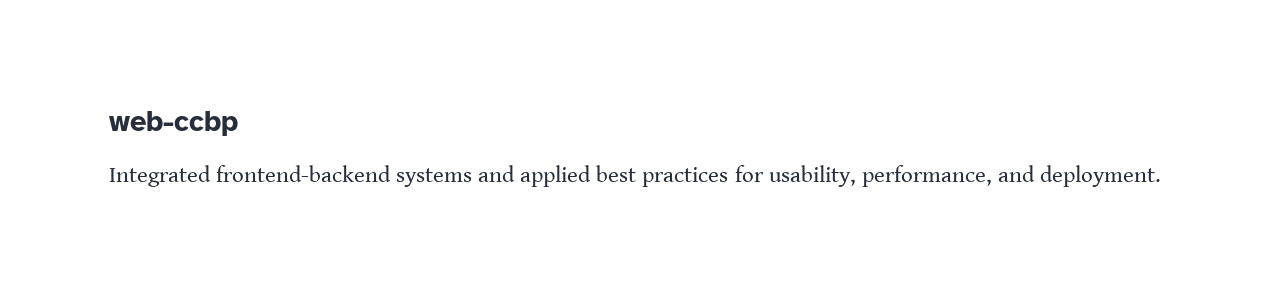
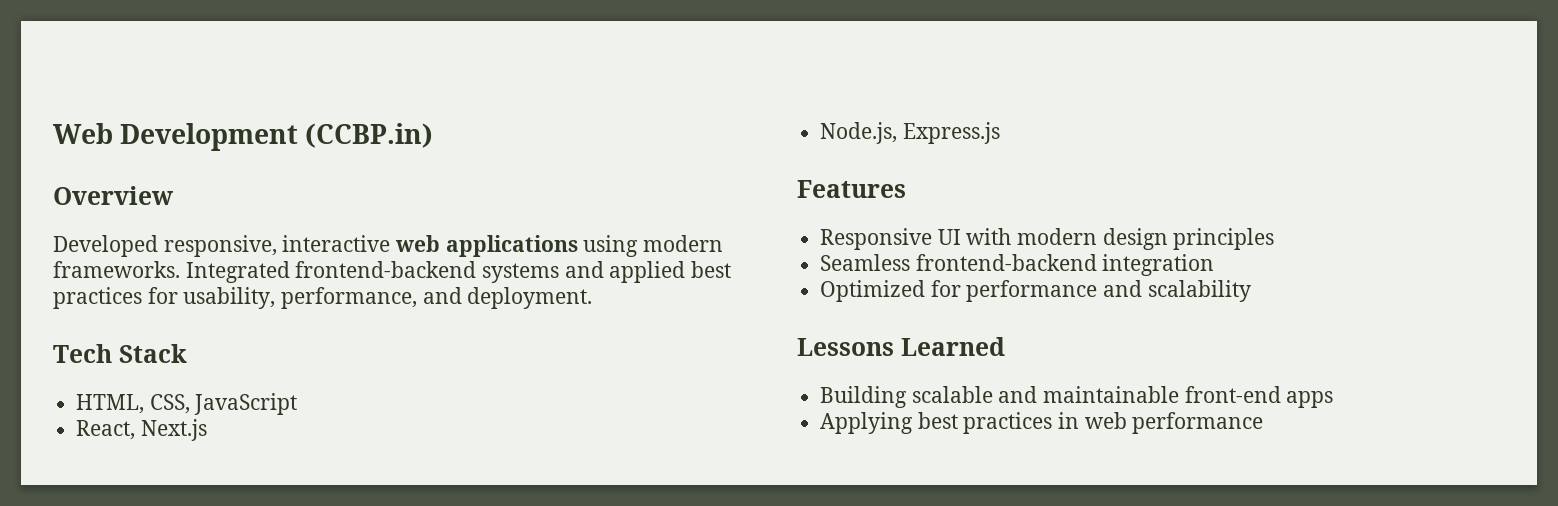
- web-ccbp
- Integrated frontend-backend systems and applied best practices for usability, performance, and deployment.
+ Web Development (CCBP.in)
+ Overview
+ Developed responsive, interactive web applications using modern frameworks. Integrated frontend-backend systems and applied best practices for usability, performance, and deployment.
+ Tech Stack
+ HTML, CSS, JavaScript
+ React, Next.js
+ Node.js, Express.js
+ Features
+ Responsive UI with modern design principles
+ Seamless frontend-backend integration
+ Optimized for performance and scalability
+ Lessons Learned
+ Building scalable and maintainable front-end apps
+ Applying best practices in web performance

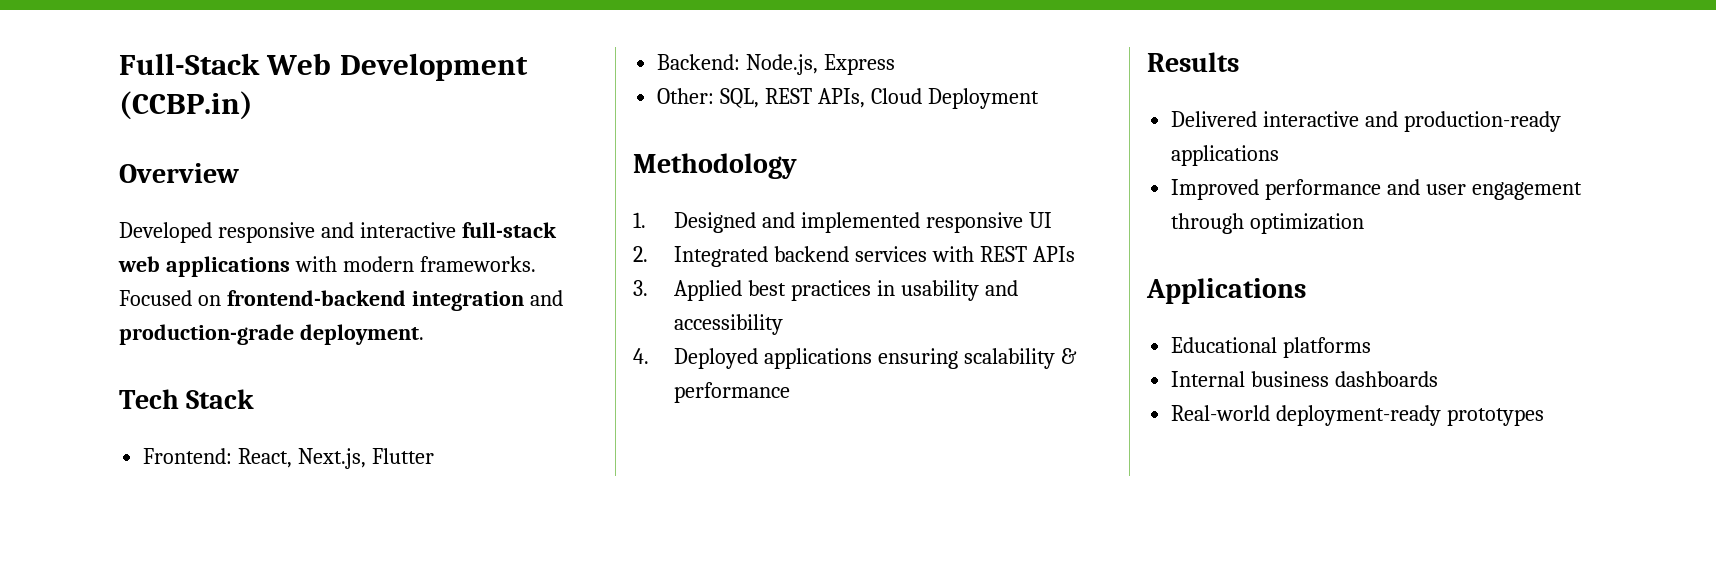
- Web Development (CCBP.in)
+ Full-Stack Web Development (CCBP.in)
- Developed responsive, interactive web applications using modern frameworks.
+ Developed responsive and interactive full-stack web applications with modern frameworks.
- Integrated frontend-backend systems and applied best practices for usability, performance, and deployment.
+ Focused on frontend-backend integration and production-grade deployment.
  Tech Stack
- HTML, CSS, JavaScript
- React, Next.js
- Node.js, Express.js
- Features
- Responsive UI with modern design principles
- Seamless frontend-backend integration
- Optimized for performance and scalability
- Lessons Learned
- Building scalable and maintainable front-end apps
- Applying best practices in web performance
+ Frontend: React, Next.js, Flutter
+ Backend: Node.js, Express
+ Other: SQL, REST APIs, Cloud Deployment
+ Methodology
+ 1. Designed and implemented responsive UI
+ 2. Integrated backend services with REST APIs
+ 3. Applied best practices in usability and accessibility
+ 4. Deployed applications ensuring scalability & performance
+ Results
+ Delivered interactive and production-ready applications
+ Improved performance and user engagement through optimization
+ Applications
+ Educational platforms
+ Internal business dashboards
+ Real-world deployment-ready prototypes

